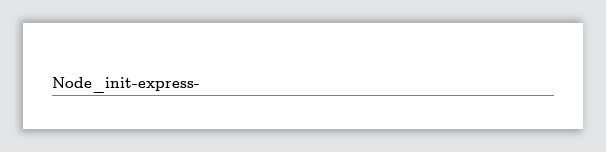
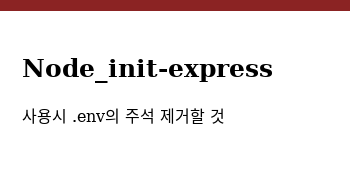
- Node_init-express-
+ Node_init-express
+ 사용시 .env의 주석 제거할 것

